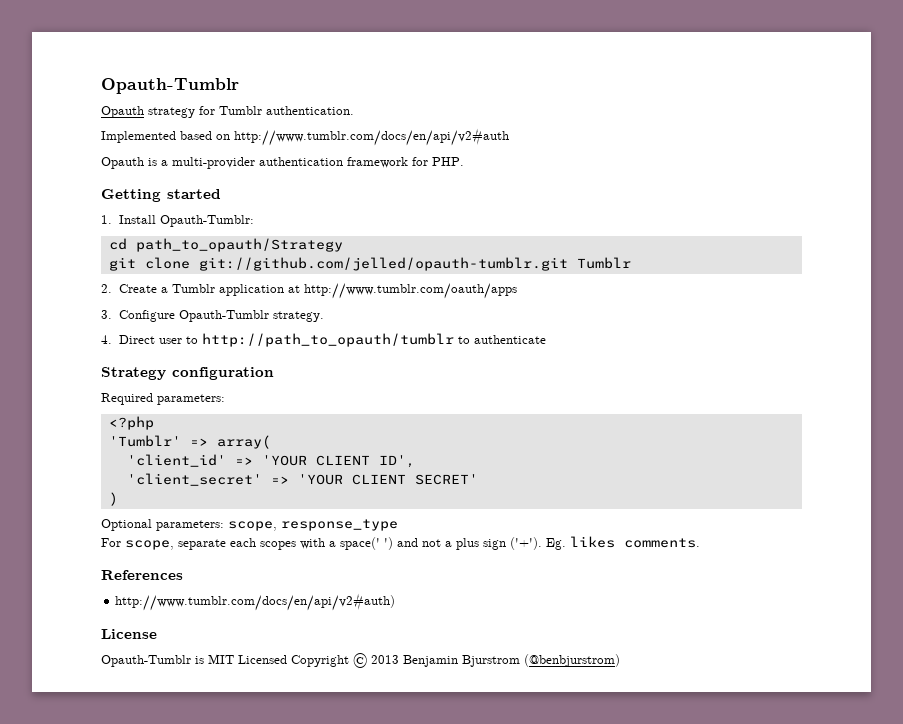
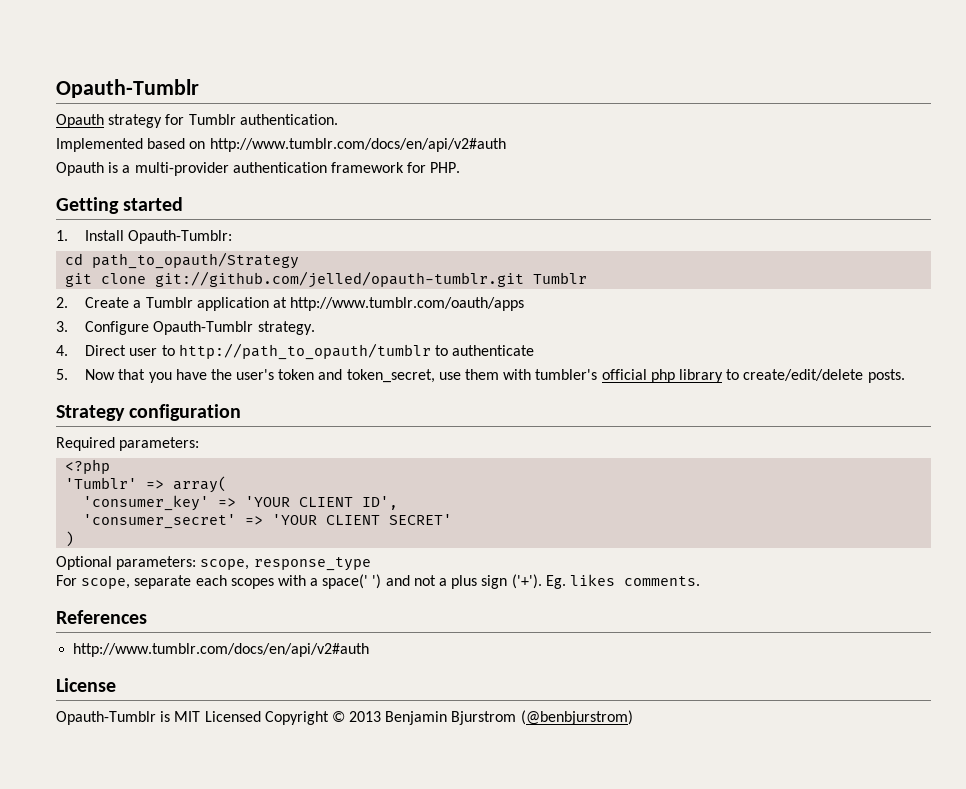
+ 5. Now that you have the user's token and token_secret, use them with tumbler's official php library to create/edit/delete posts.
- 'client_id' => 'YOUR CLIENT ID',
+ 'consumer_key' => 'YOUR CLIENT ID',
- 'client_secret' => 'YOUR CLIENT SECRET'
+ 'consumer_secret' => 'YOUR CLIENT SECRET'
  References
- http://www.tumblr.com/docs/en/api/v2#auth)
+ http://www.tumblr.com/docs/en/api/v2#auth

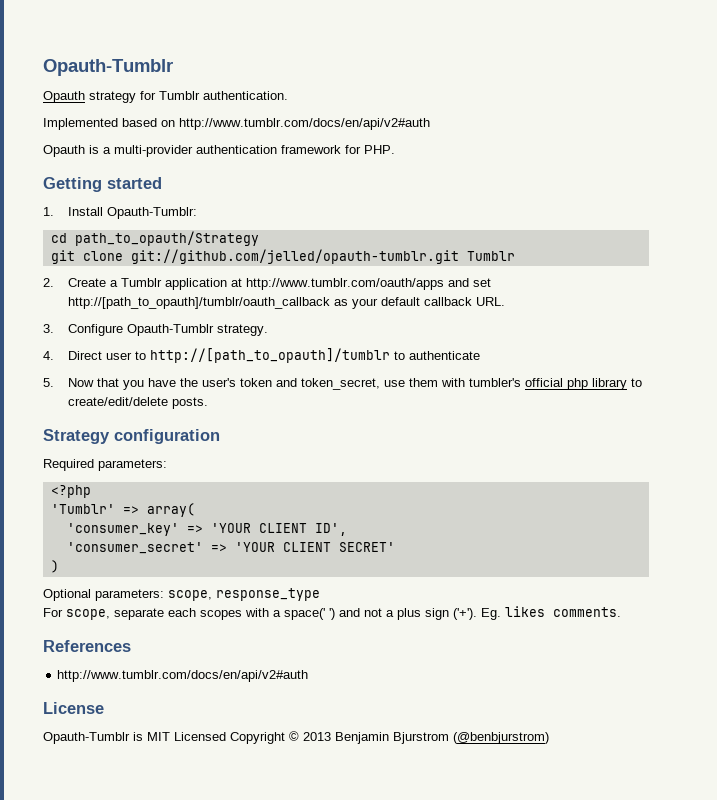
- 2. Create a Tumblr application at http://www.tumblr.com/oauth/apps
+ 2. Create a Tumblr application at http://www.tumblr.com/oauth/apps and set http://[path_to_opauth]/tumblr/oauth_callback as your default callback URL.
- 4. Direct user to http://path_to_opauth/tumblr to authenticate
+ 4. Direct user to http://[path_to_opauth]/tumblr to authenticate

